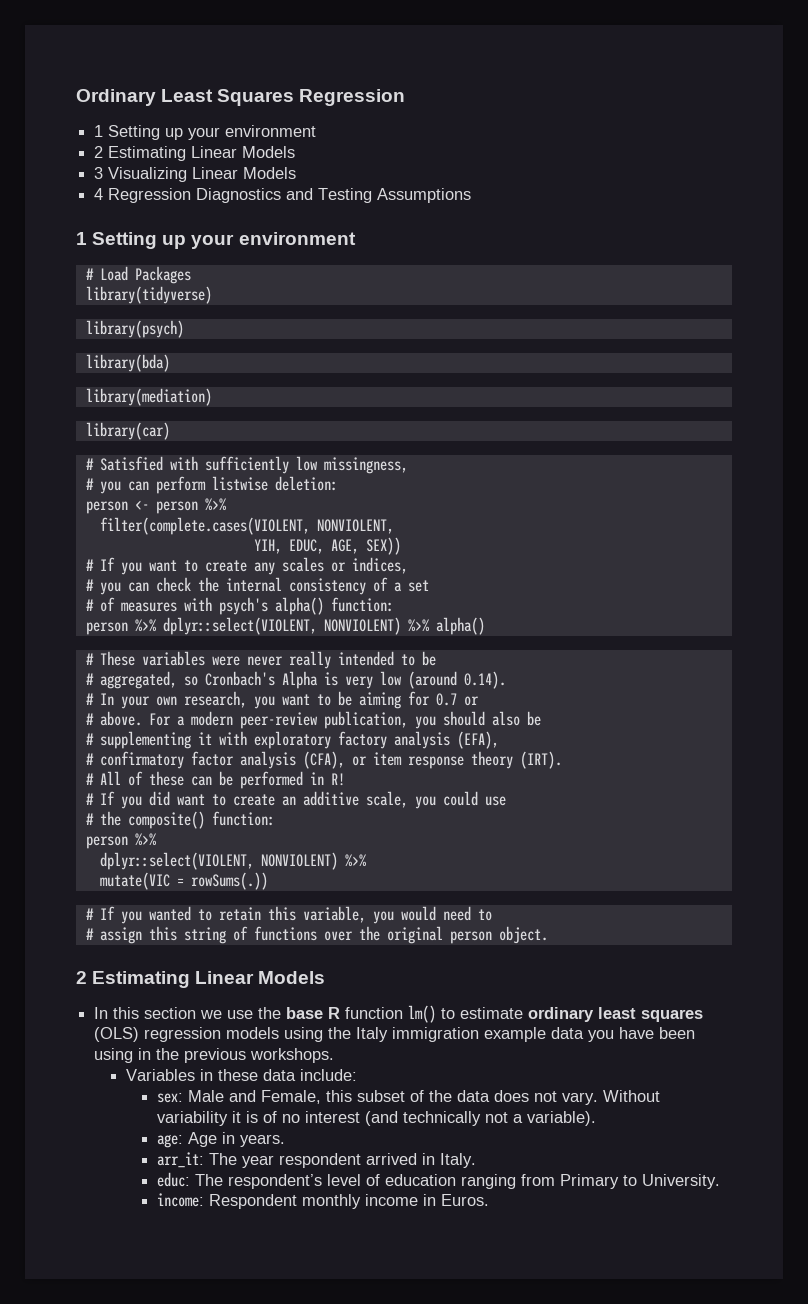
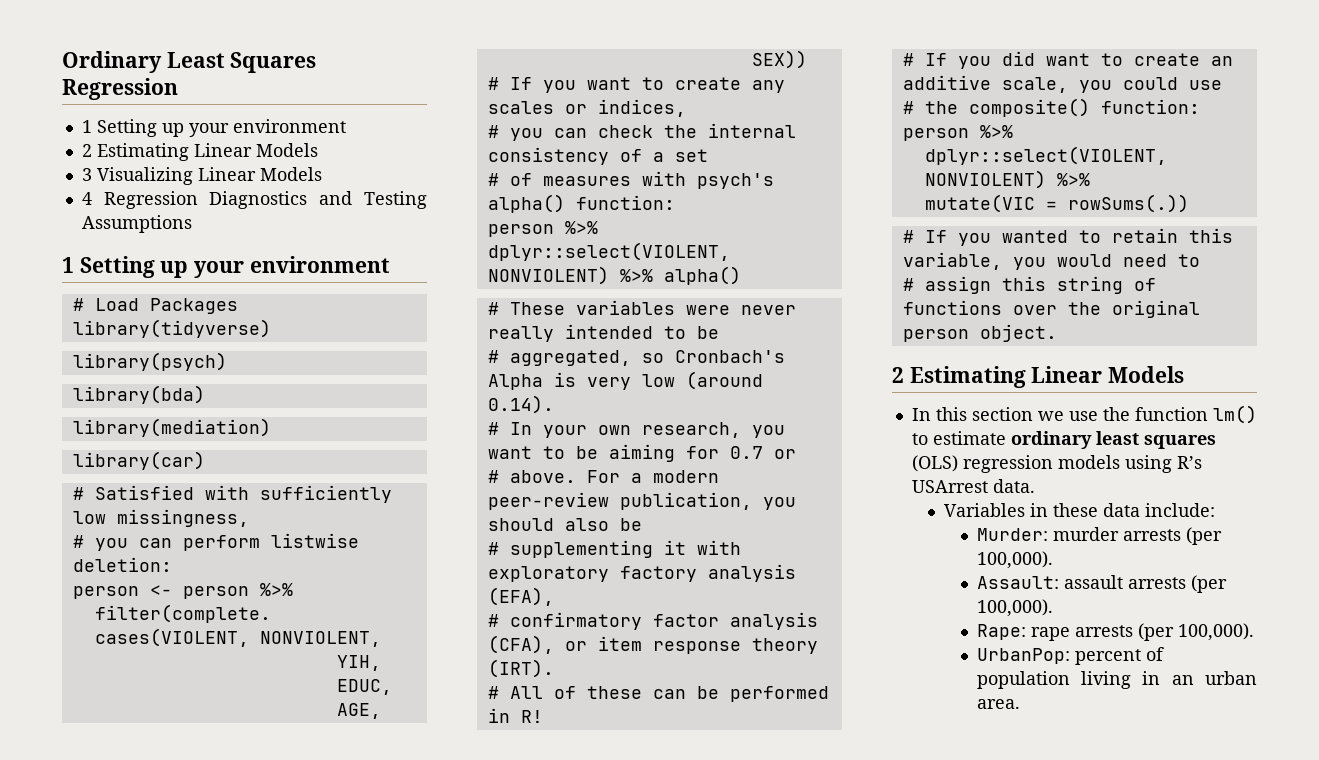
- In this section we use the base R function lm() to estimate ordinary least squares (OLS) regression models using the Italy immigration example data you have been using in the previous workshops.
+ In this section we use the function lm() to estimate ordinary least squares (OLS) regression models using R’s USArrest data.
- sex: Male and Female, this subset of the data does not vary. Without variability it is of no interest (and technically not a variable).
- age: Age in years.
- arr_it: The year respondent arrived in Italy.
- educ: The respondent’s level of education ranging from Primary to University.
- income: Respondent monthly income in Euros.
+ Murder: murder arrests (per 100,000).
+ Assault: assault arrests (per 100,000).
+ Rape: rape arrests (per 100,000).
+ UrbanPop: percent of population living in an urban area.

